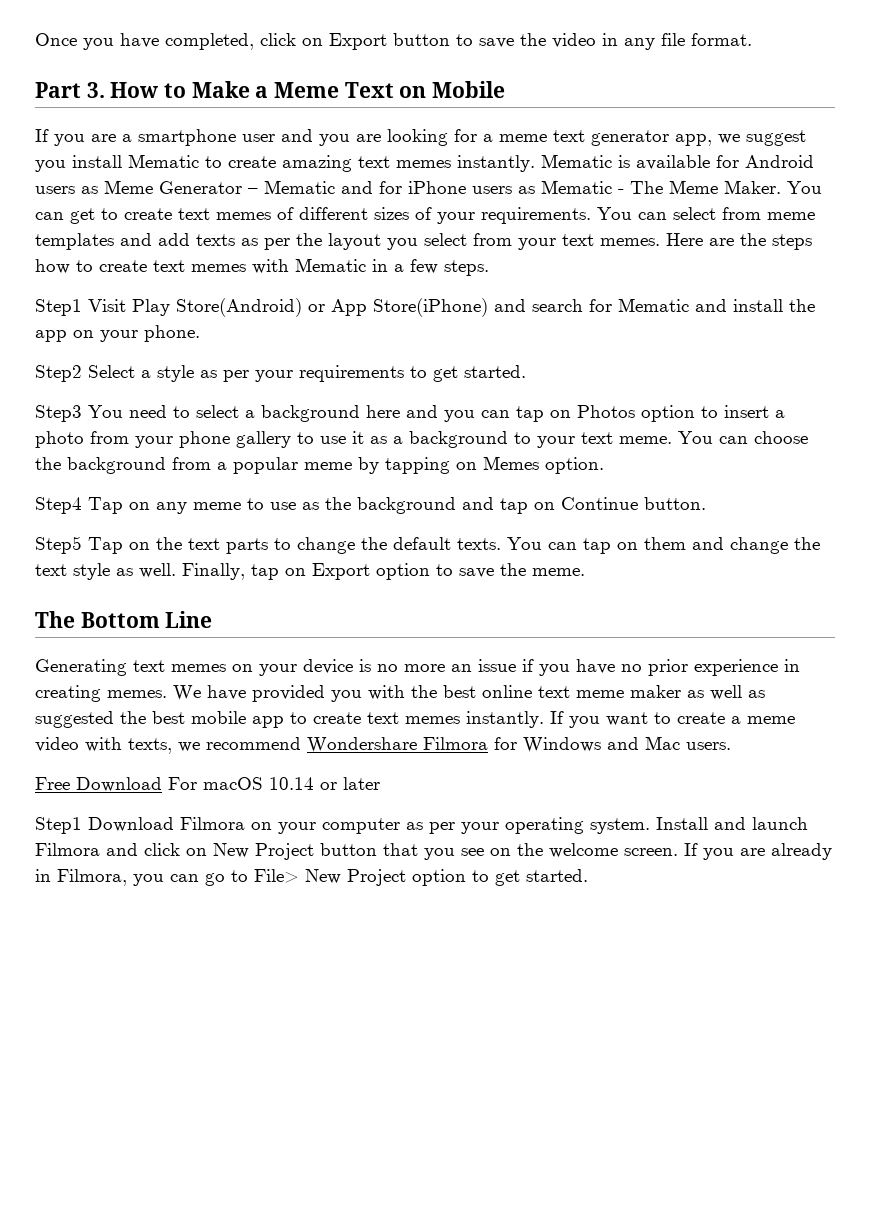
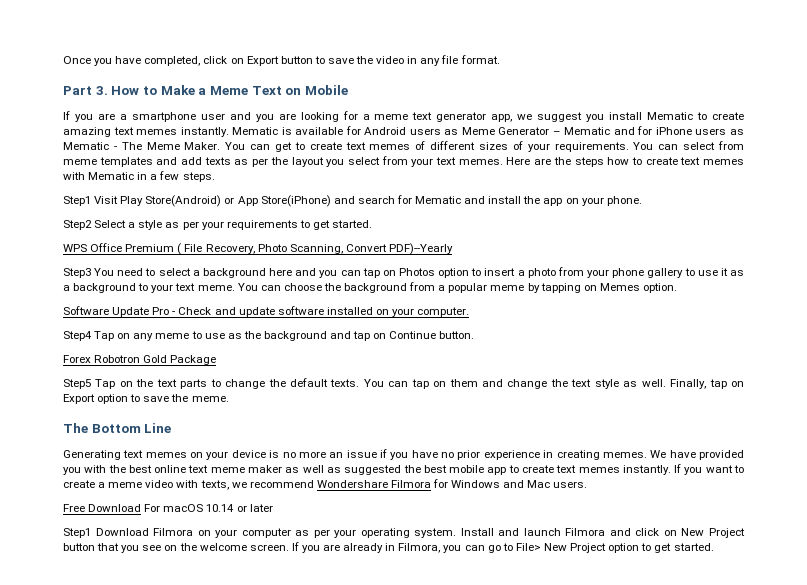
+ WPS Office Premium ( File Recovery, Photo Scanning, Convert PDF)--Yearly
+ Software Update Pro - Check and update software installed on your computer.
+ Forex Robotron Gold Package

